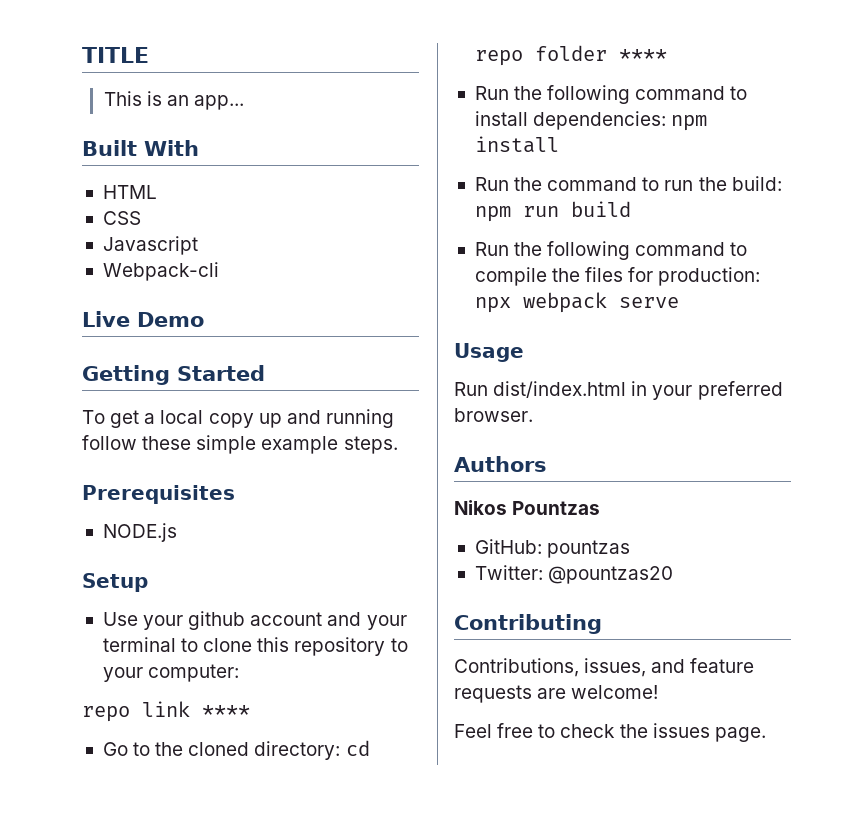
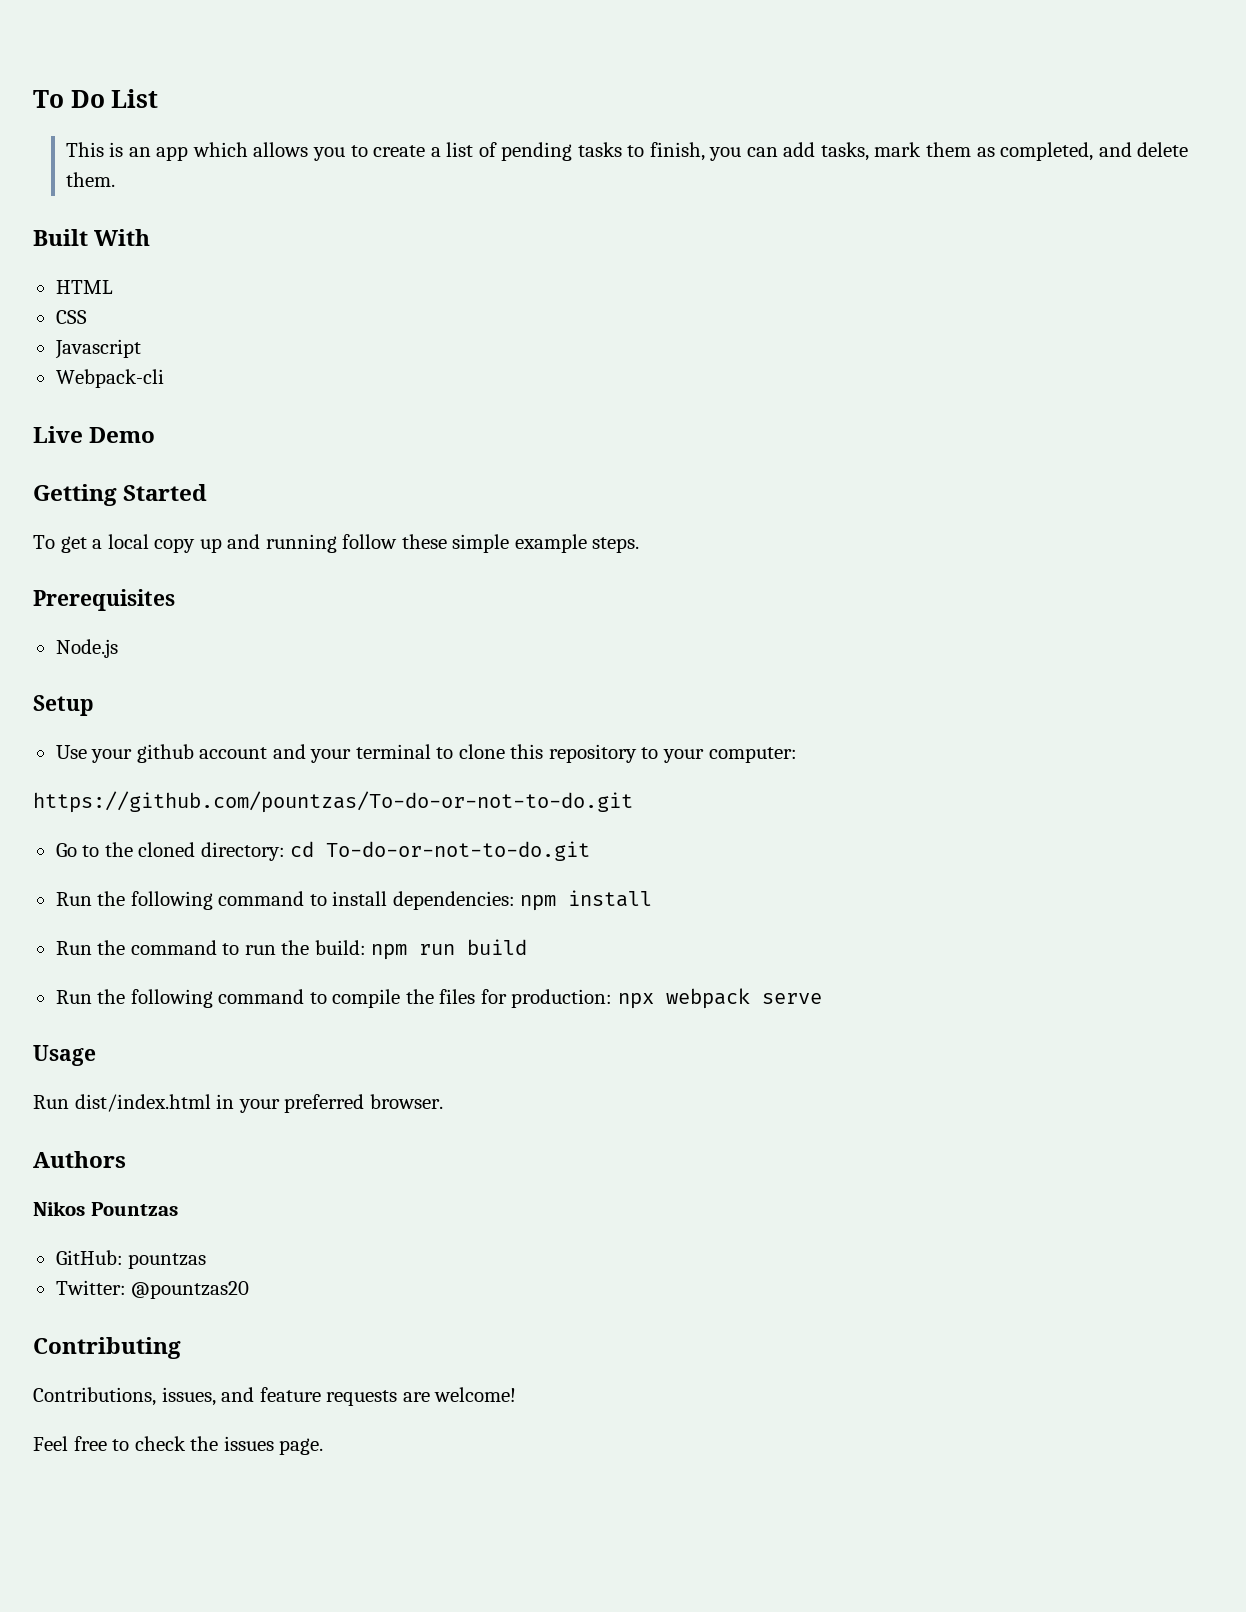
- TITLE
+ To Do List
- This is an app...
+ This is an app which allows you to create a list of pending tasks to finish, you can add tasks, mark them as completed, and delete them.
- NODE.js
+ Node.js
- repo link ****
+ https://github.com/pountzas/To-do-or-not-to-do.git
- Go to the cloned directory: cd repo folder ****
+ Go to the cloned directory: cd To-do-or-not-to-do.git

